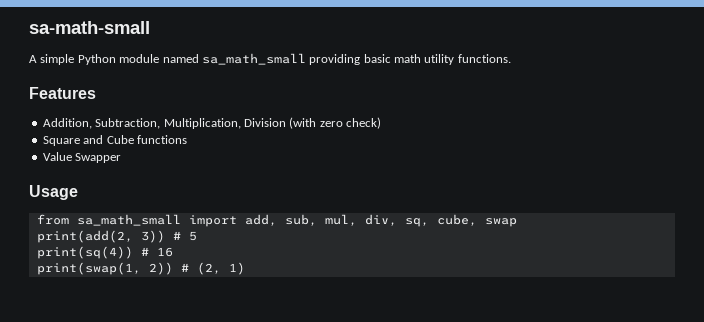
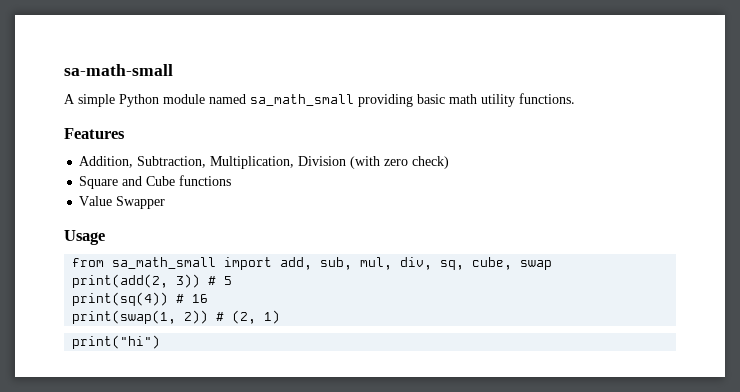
+ print("hi")

